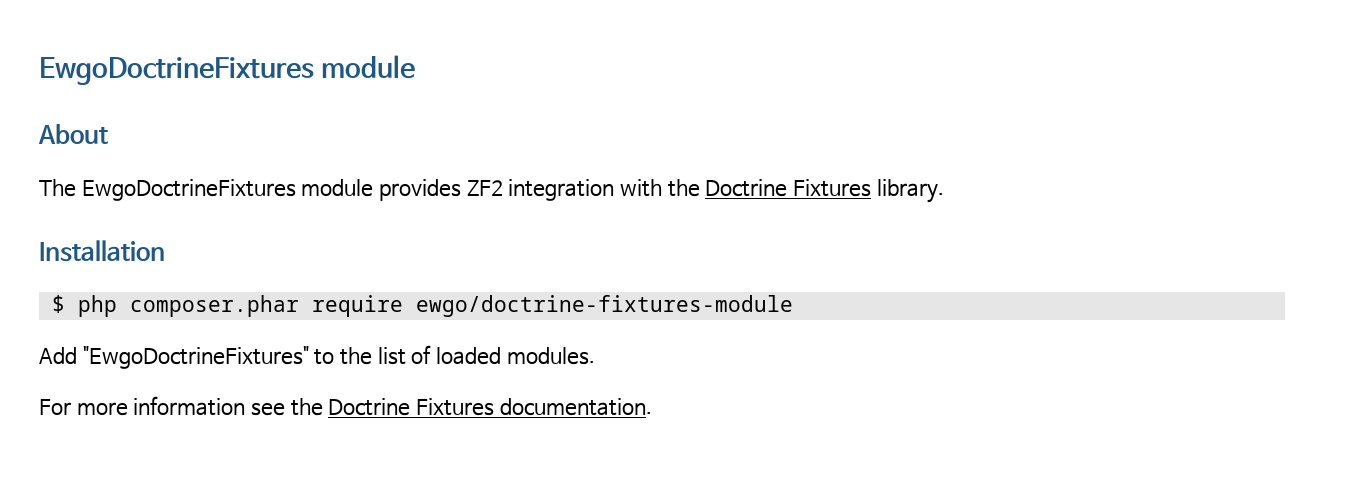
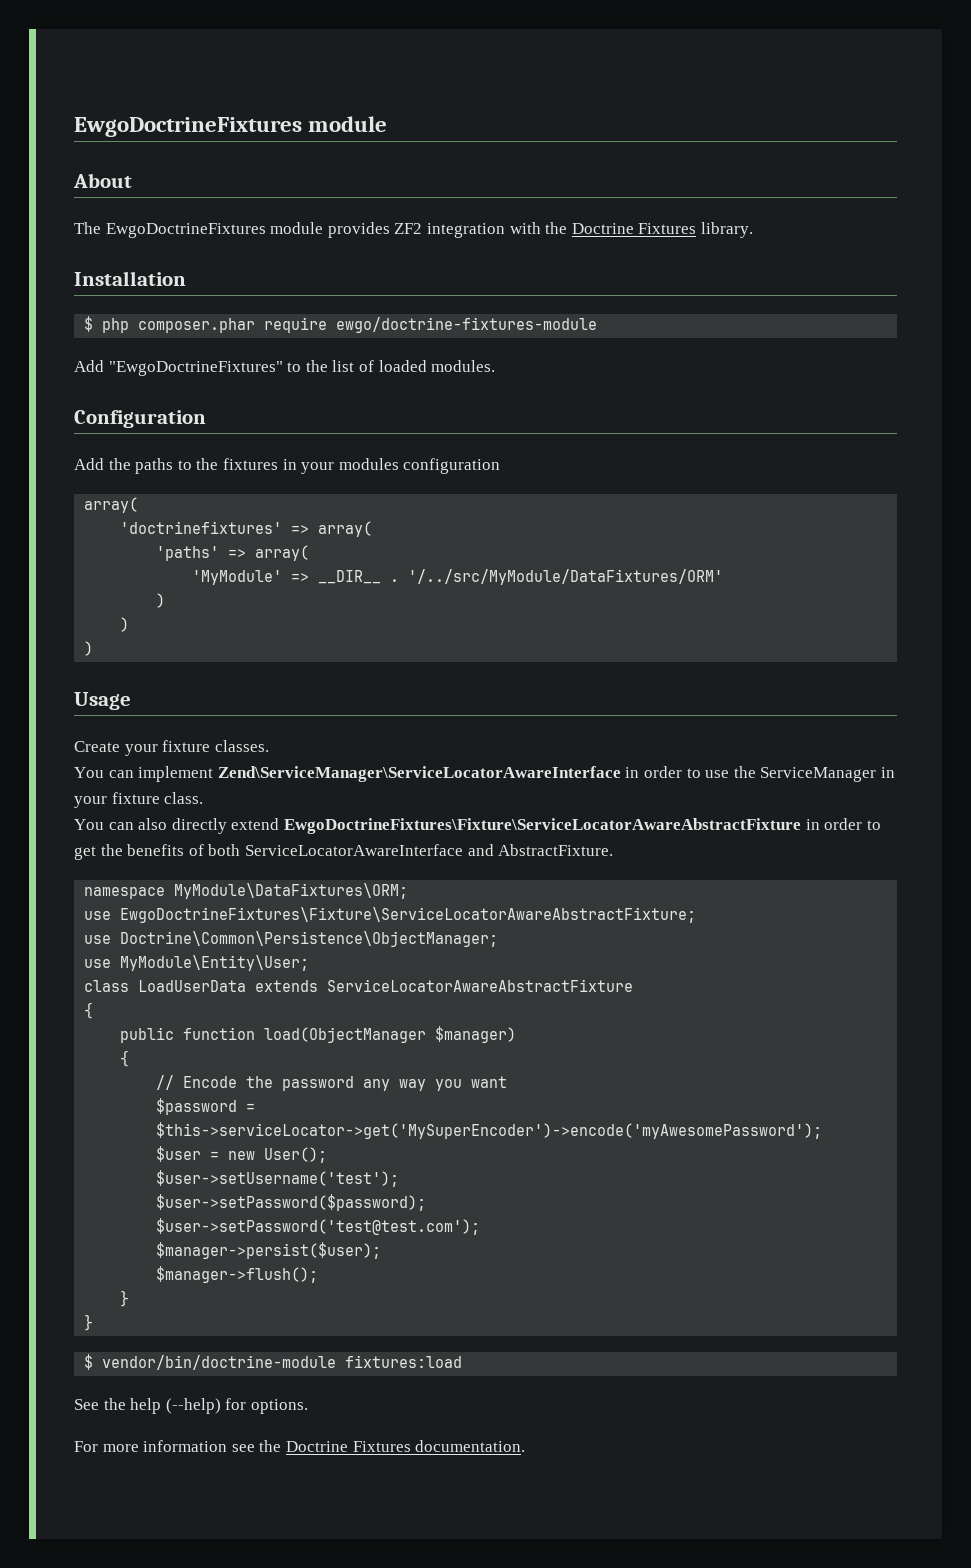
+ Configuration
+ Add the paths to the fixtures in your modules configuration
+ array(
+ 'doctrinefixtures' => array(
+ 'paths' => array(
+ 'MyModule' => __DIR__ . '/../src/MyModule/DataFixtures/ORM'
+ )
+ )
+ )
+ Usage
+ Create your fixture classes.
+ You can implement Zend\ServiceManager\ServiceLocatorAwareInterface in order to use the ServiceManager in your fixture class.
+ You can also directly extend EwgoDoctrineFixtures\Fixture\ServiceLocatorAwareAbstractFixture in order to get the benefits of both ServiceLocatorAwareInterface and AbstractFixture.
+ namespace MyModule\DataFixtures\ORM;
+ use EwgoDoctrineFixtures\Fixture\ServiceLocatorAwareAbstractFixture;
+ use Doctrine\Common\Persistence\ObjectManager;
+ use MyModule\Entity\User;
+ class LoadUserData extends ServiceLocatorAwareAbstractFixture
+ {
+ public function load(ObjectManager $manager)
+ {
+ // Encode the password any way you want
+ $password = $this->serviceLocator->get('MySuperEncoder')->encode('myAwesomePassword');
+ $user = new User();
+ $user->setUsername('test');
+ $user->setPassword($password);
+ $user->setPassword('test@test.com');
+ $manager->persist($user);
+ $manager->flush();
+ }
+ }
+ $ vendor/bin/doctrine-module fixtures:load
+ See the help (--help) for options.

